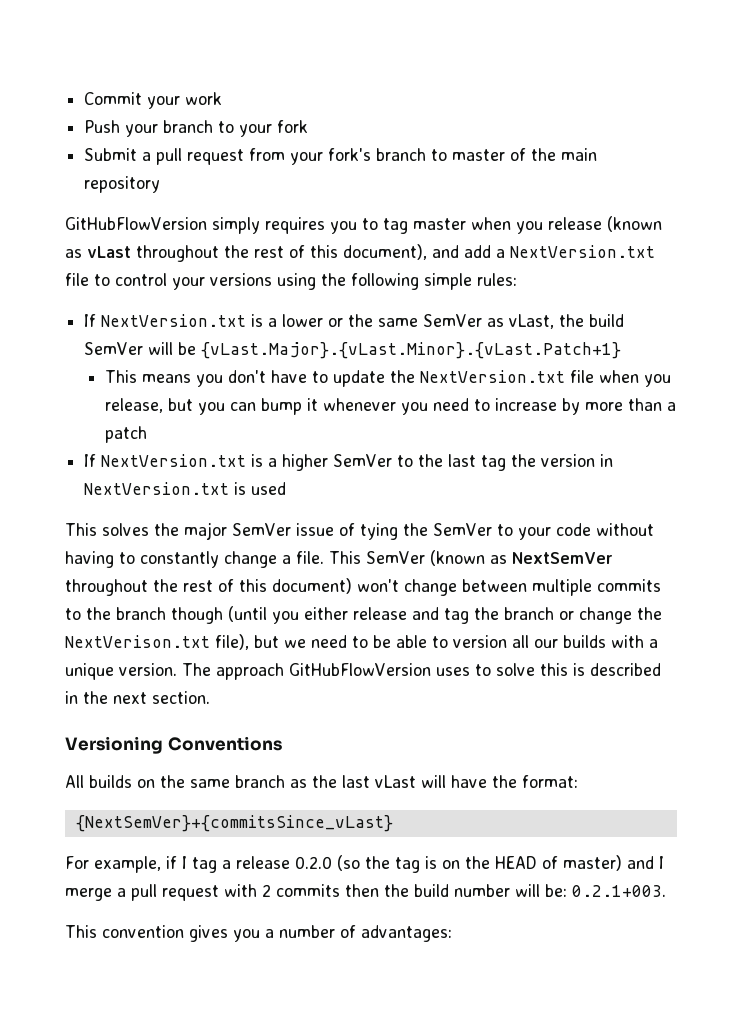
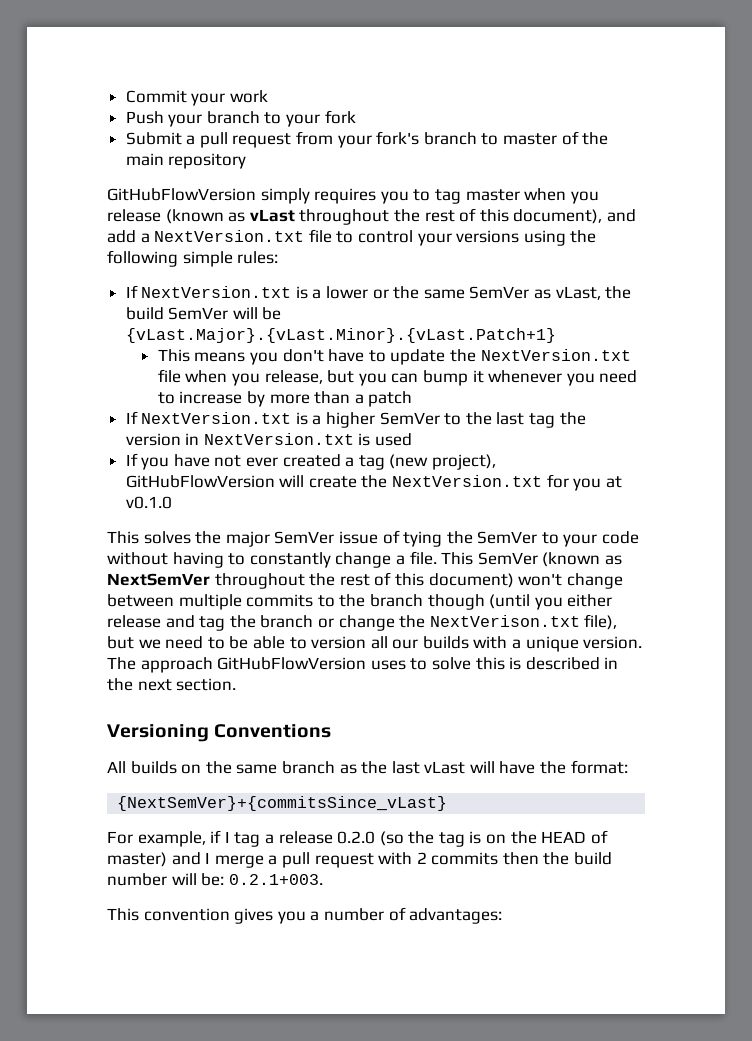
+ If you have not ever created a tag (new project), GitHubFlowVersion will create the NextVersion.txt for you at v0.1.0

